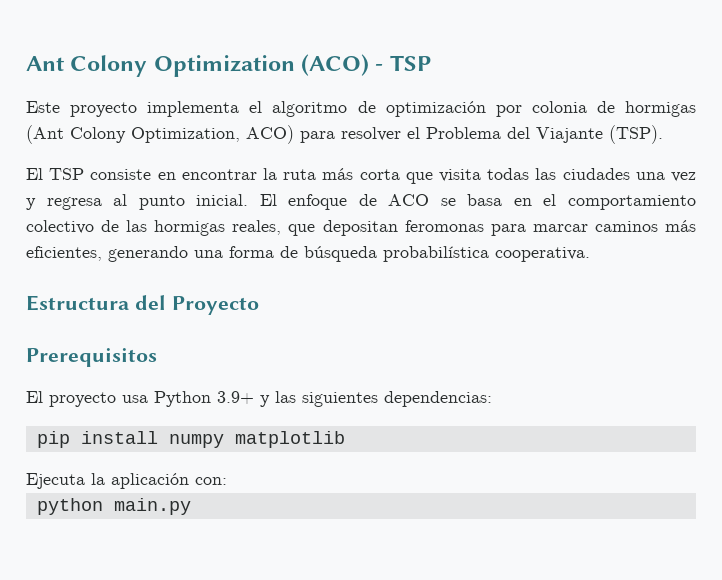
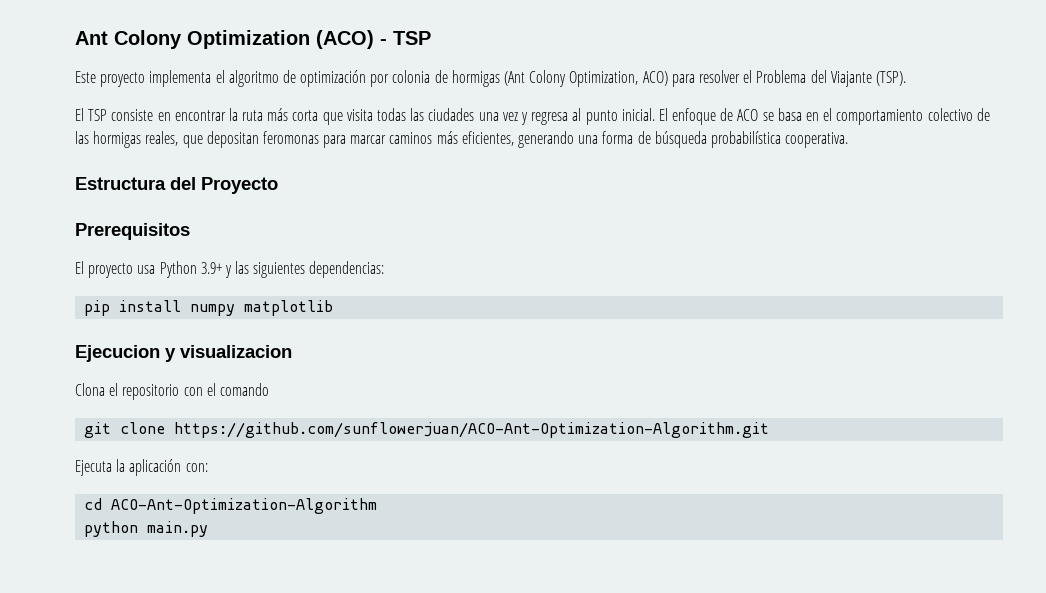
+ Ejecucion y visualizacion
+ Clona el repositorio con el comando
+ git clone https://github.com/sunflowerjuan/ACO-Ant-Optimization-Algorithm.git
+ cd ACO-Ant-Optimization-Algorithm

